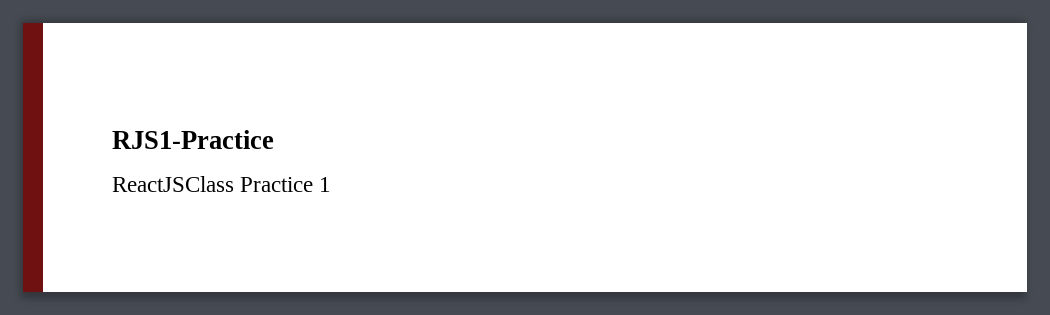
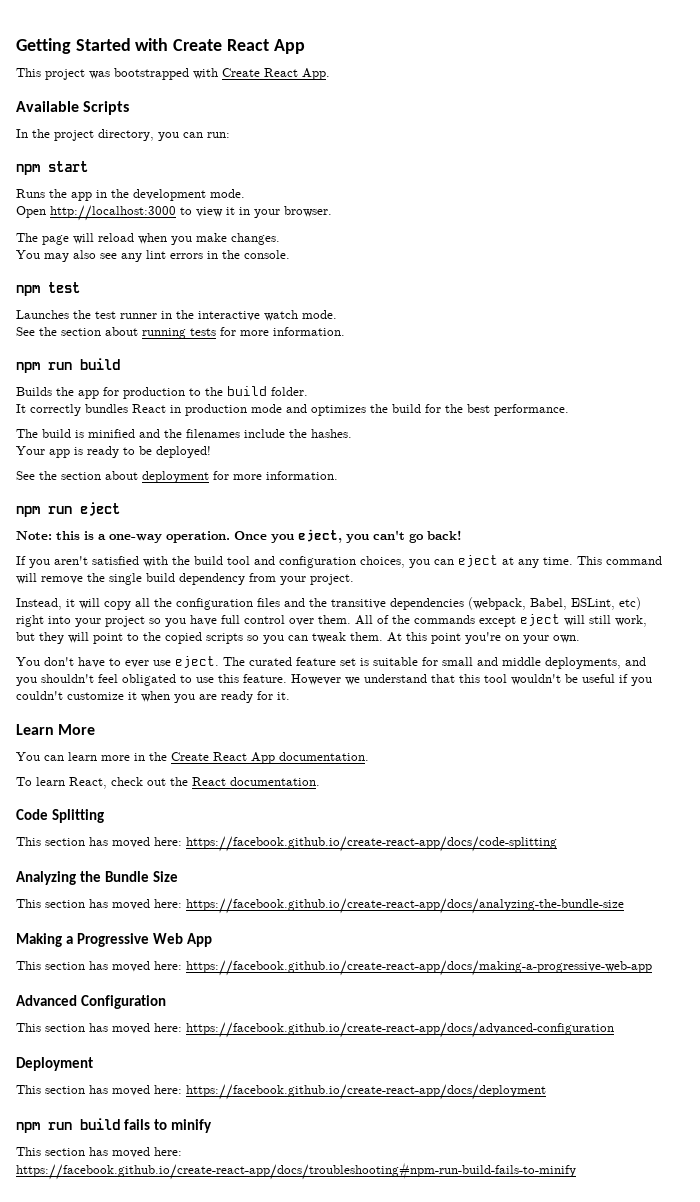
- RJS1-Practice
- ReactJSClass Practice 1
+ Getting Started with Create React App
+ This project was bootstrapped with Create React App.
+ Available Scripts
+ In the project directory, you can run:
+ npm start
+ Runs the app in the development mode.
+ Open http://localhost:3000 to view it in your browser.
+ The page will reload when you make changes.
+ You may also see any lint errors in the console.
+ npm test
+ Launches the test runner in the interactive watch mode.
+ See the section about running tests for more information.
+ npm run build
+ Builds the app for production to the build folder.
+ It correctly bundles React in production mode and optimizes the build for the best performance.
+ The build is minified and the filenames include the hashes.
+ Your app is ready to be deployed!
+ See the section about deployment for more information.
+ npm run eject
+ Note: this is a one-way operation. Once you eject, you can't go back!
+ If you aren't satisfied with the build tool and configuration choices, you can eject at any time. This command will remove the single build dependency from your project.
+ Instead, it will copy all the configuration files and the transitive dependencies (webpack, Babel, ESLint, etc) right into your project so you have full control over them. All of the commands except eject will still work, but they will point to the copied scripts so you can tweak them. At this point you're on your own.
+ You don't have to ever use eject. The curated feature set is suitable for small and middle deployments, and you shouldn't feel obligated to use this feature. However we understand that this tool wouldn't be useful if you couldn't customize it when you are ready for it.
+ Learn More
+ You can learn more in the Create React App documentation.
+ To learn React, check out the React documentation.
+ Code Splitting
+ This section has moved here: https://facebook.github.io/create-react-app/docs/code-splitting
+ Analyzing the Bundle Size
+ This section has moved here: https://facebook.github.io/create-react-app/docs/analyzing-the-bundle-size
+ Making a Progressive Web App
+ This section has moved here: https://facebook.github.io/create-react-app/docs/making-a-progressive-web-app
+ Advanced Configuration
+ This section has moved here: https://facebook.github.io/create-react-app/docs/advanced-configuration
+ Deployment
+ This section has moved here: https://facebook.github.io/create-react-app/docs/deployment
+ npm run build fails to minify
+ This section has moved here: https://facebook.github.io/create-react-app/docs/troubleshooting#npm-run-build-fails-to-minify

